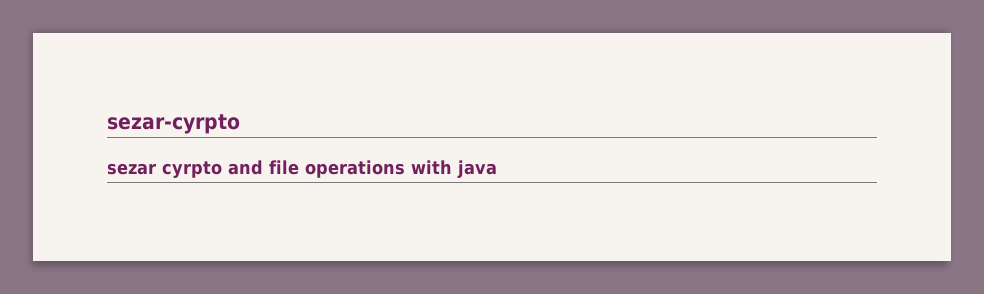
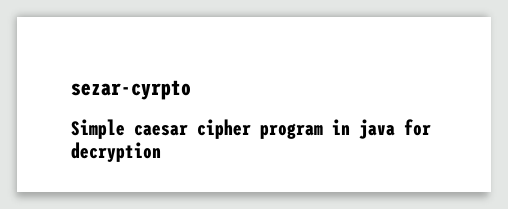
- sezar cyrpto and file operations with java
+ Simple caesar cipher program in java for decryption

